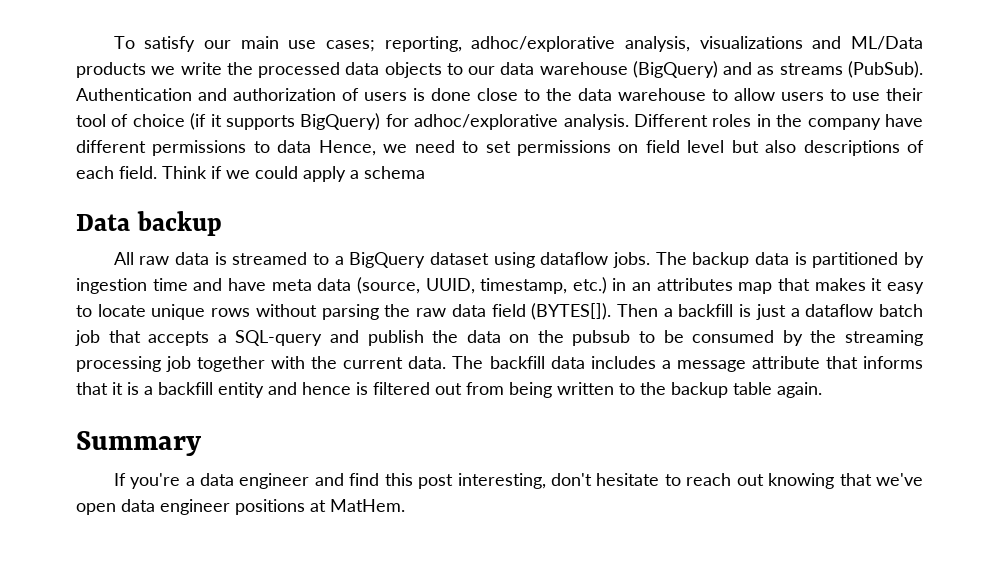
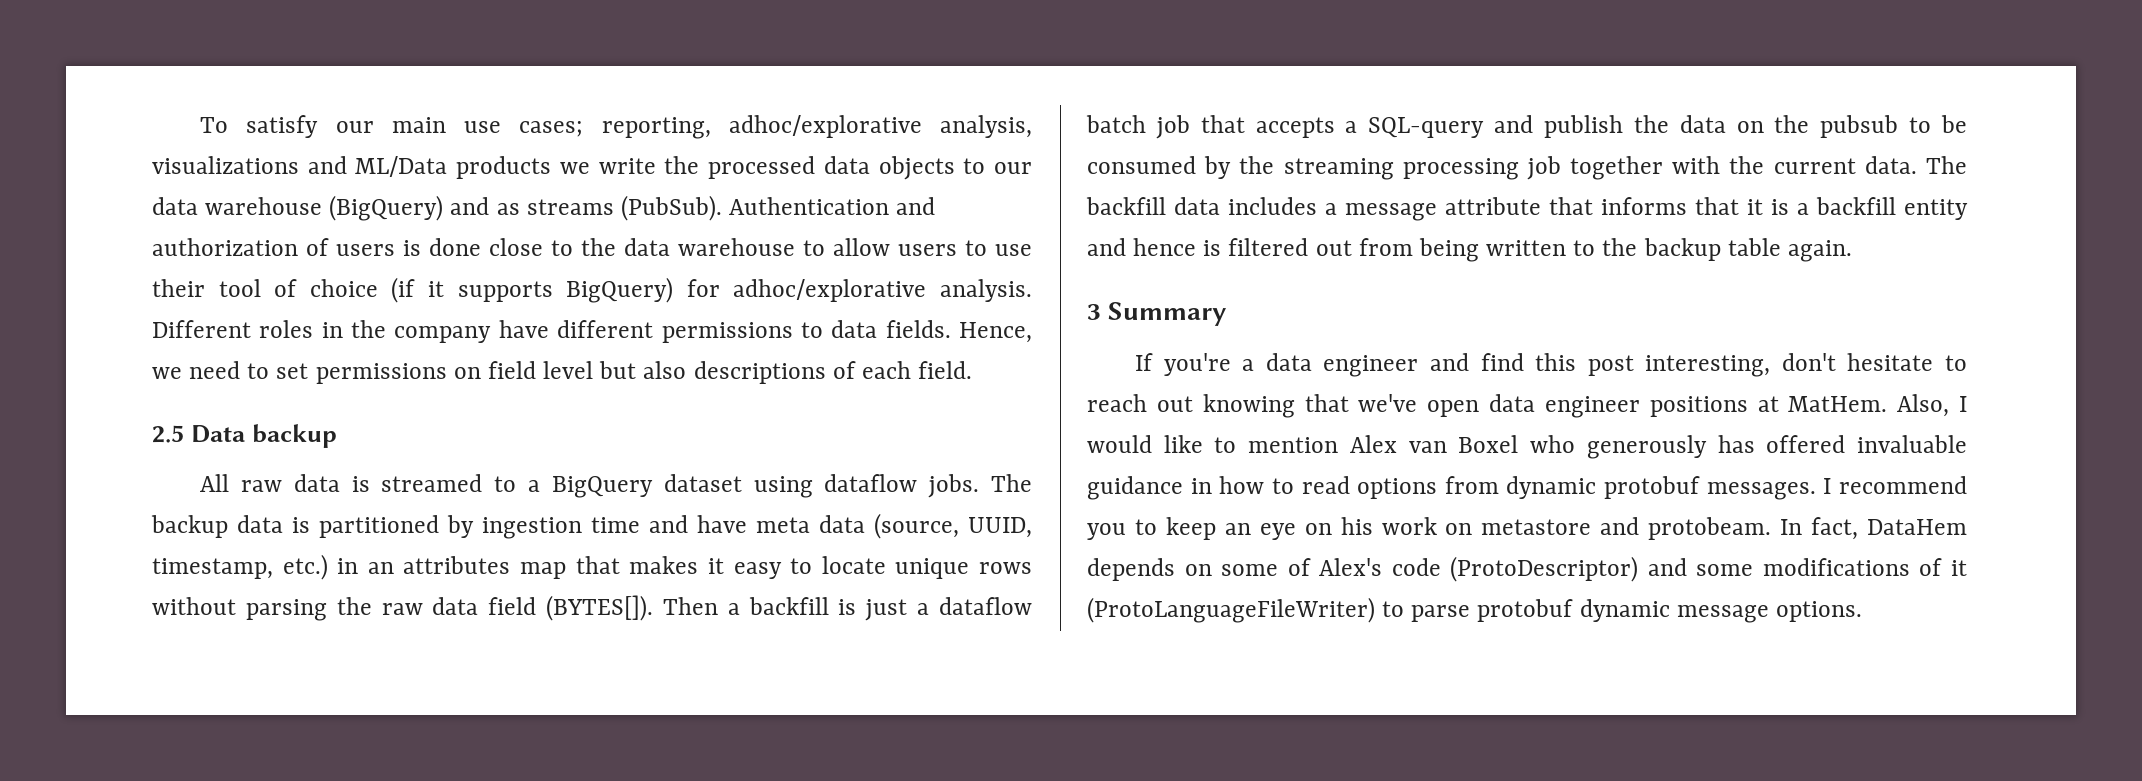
- Different roles in the company have different permissions to data Hence, we need to set permissions on field level but also descriptions of each field. Think if we could apply a schema
- Data backup
+ Different roles in the company have different permissions to data fields. Hence, we need to set permissions on field level but also descriptions of each field.
+ 2.5 Data backup
- Summary
+ 3 Summary
+ Also, I would like to mention Alex van Boxel who generously has offered invaluable guidance in how to read options from dynamic protobuf messages. I recommend you to keep an eye on his work on metastore and protobeam. In fact, DataHem depends on some of Alex's code (ProtoDescriptor) and some modifications of it (ProtoLanguageFileWriter) to parse protobuf dynamic message options.

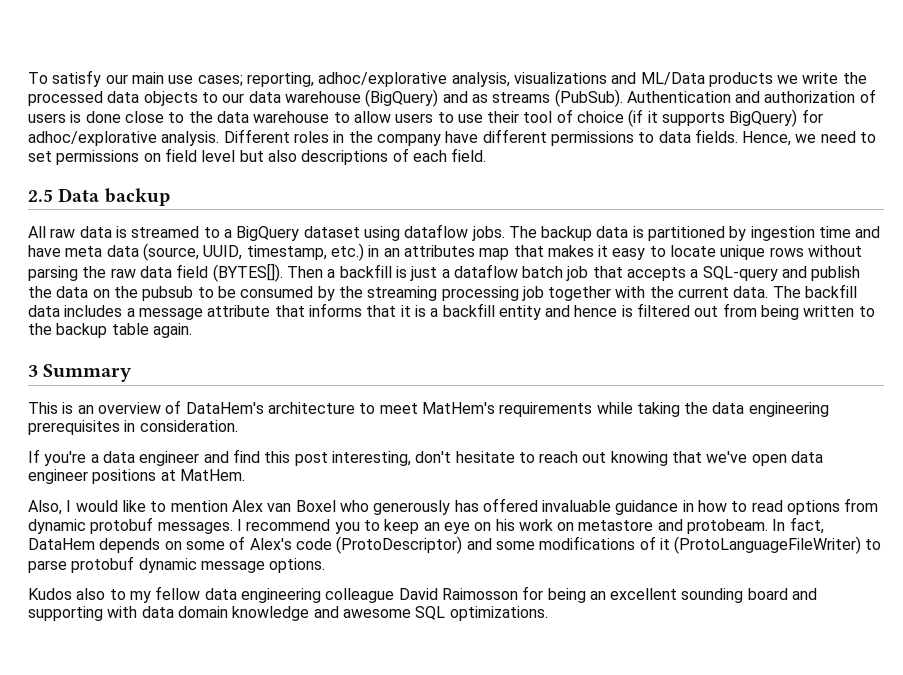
+ This is an overview of DataHem's architecture to meet MatHem's requirements while taking the data engineering prerequisites in consideration.
- If you're a data engineer and find this post interesting, don't hesitate to reach out knowing that we've open data engineer positions at MatHem. Also, I would like to mention Alex van Boxel who generously has offered invaluable guidance in how to read options from dynamic protobuf messages.
+ If you're a data engineer and find this post interesting, don't hesitate to reach out knowing that we've open data engineer positions at MatHem.
+ Also, I would like to mention Alex van Boxel who generously has offered invaluable guidance in how to read options from dynamic protobuf messages.
+ Kudos also to my fellow data engineering colleague David Raimosson for being an excellent sounding board and supporting with data domain knowledge and awesome SQL optimizations.

